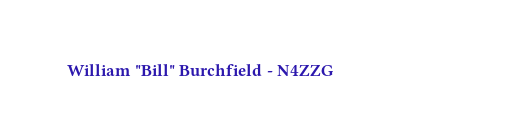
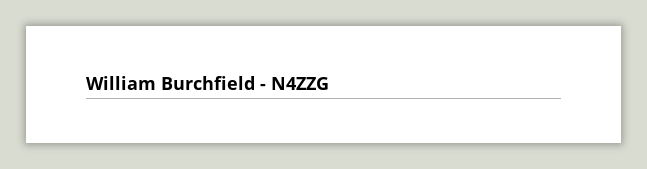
- William "Bill" Burchfield - N4ZZG
+ William Burchfield - N4ZZG

